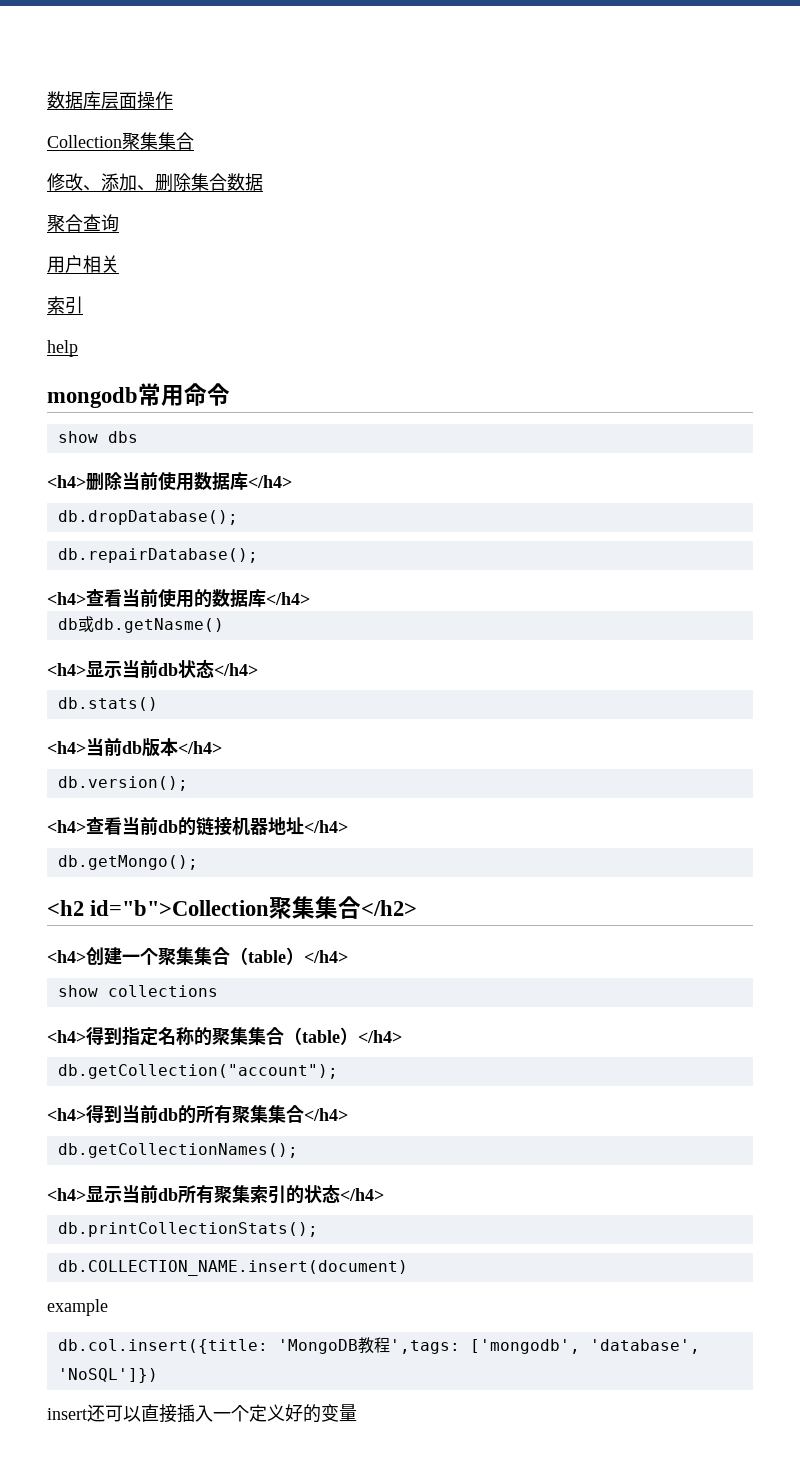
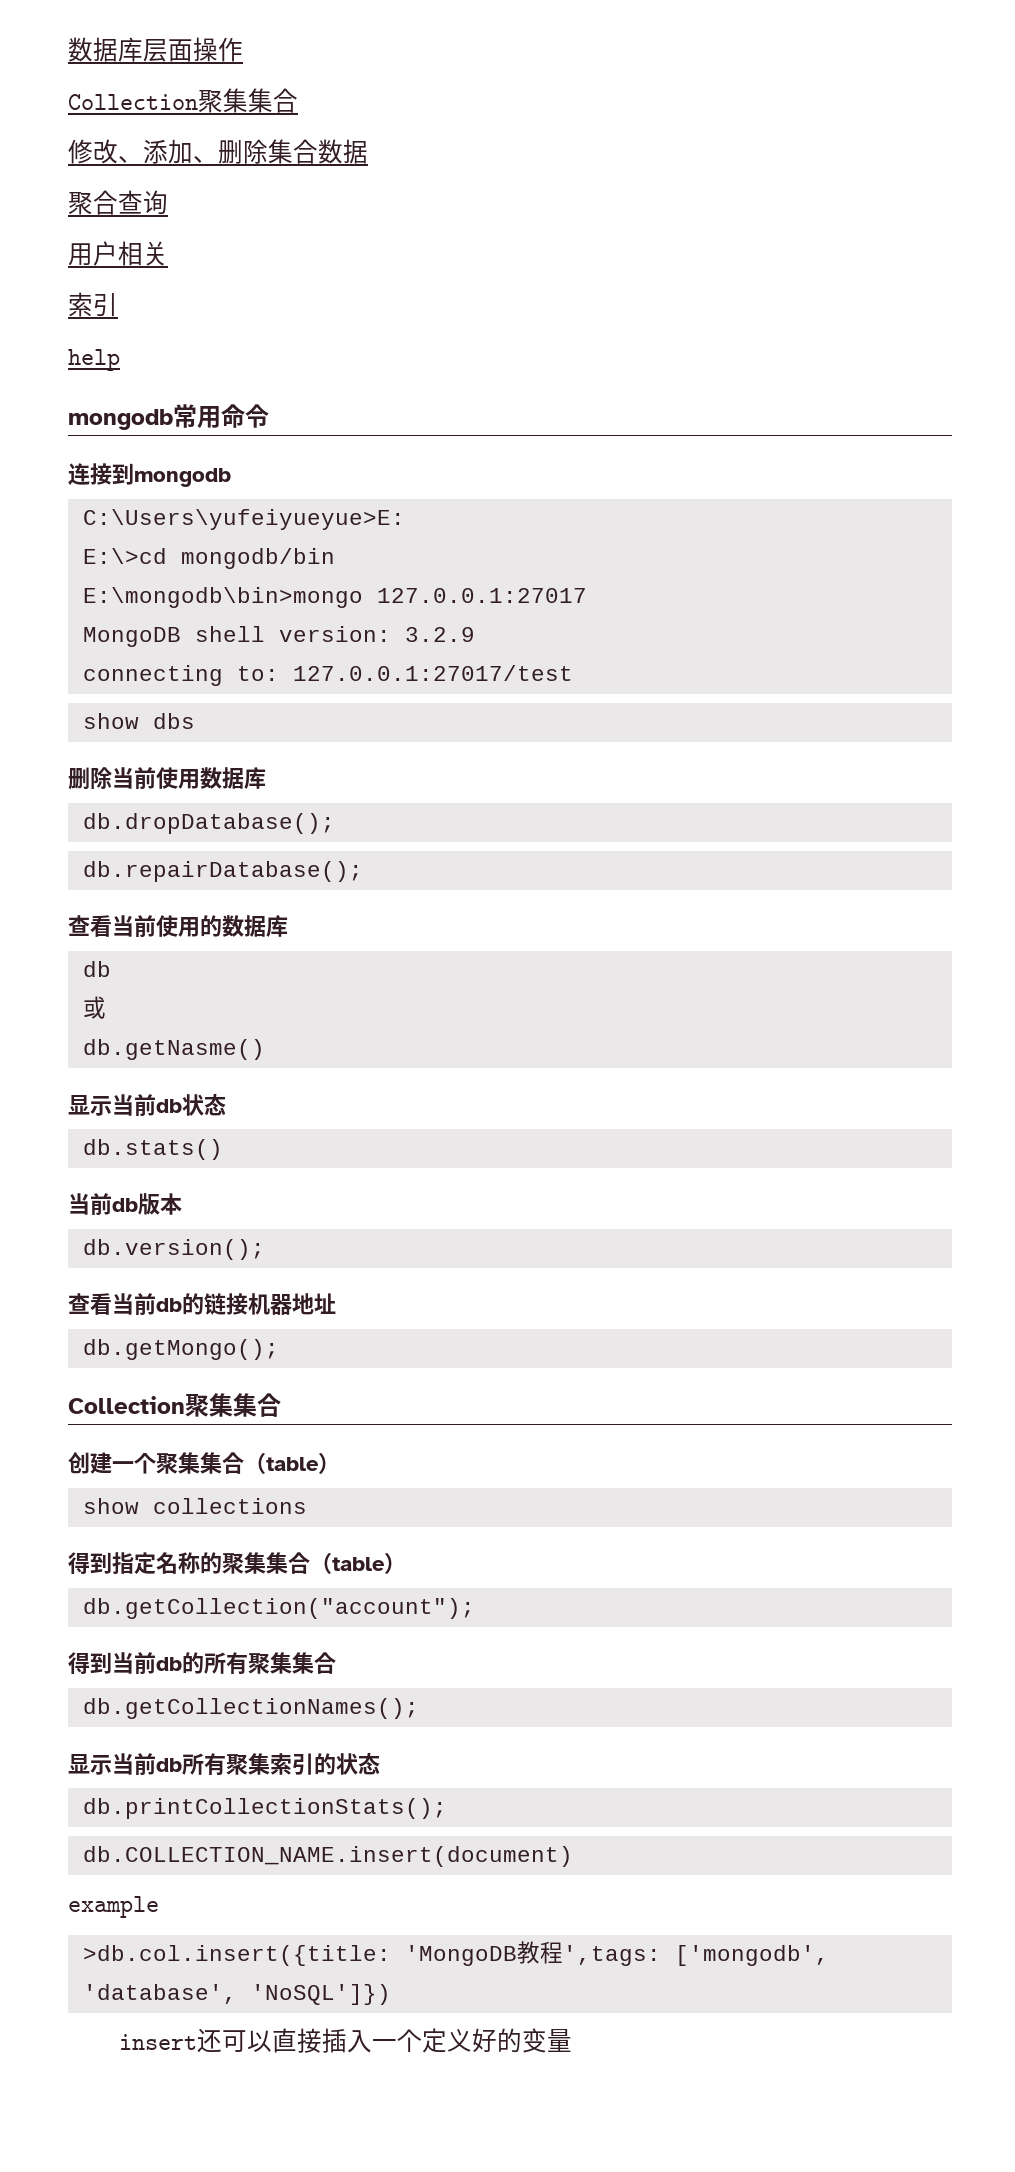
+ 连接到mongodb
+ C:\Users\yufeiyueyue>E:
+ E:\>cd mongodb/bin
+ E:\mongodb\bin>mongo 127.0.0.1:27017
+ MongoDB shell version: 3.2.9
+ connecting to: 127.0.0.1:27017/test
- <h4>删除当前使用数据库</h4>
+ 删除当前使用数据库
- <h4>查看当前使用的数据库</h4>
- db或db.getNasme()
+ 查看当前使用的数据库
+ db
+ 或
+ db.getNasme()
- <h4>显示当前db状态</h4>
+ 显示当前db状态
- <h4>当前db版本</h4>
+ 当前db版本
- <h4>查看当前db的链接机器地址</h4>
+ 查看当前db的链接机器地址
  db.getMongo();
- <h2 id="b">Collection聚集集合</h2>
- <h4>创建一个聚集集合（table）</h4>
+ Collection聚集集合
+ 创建一个聚集集合（table）
- <h4>得到指定名称的聚集集合（table）</h4>
+ 得到指定名称的聚集集合（table）
- <h4>得到当前db的所有聚集集合</h4>
+ 得到当前db的所有聚集集合
- <h4>显示当前db所有聚集索引的状态</h4>
+ 显示当前db所有聚集索引的状态
- db.col.insert({title: 'MongoDB教程',tags: ['mongodb', 'database', 'NoSQL']})
+ >db.col.insert({title: 'MongoDB教程',tags: ['mongodb', 'database', 'NoSQL']})

